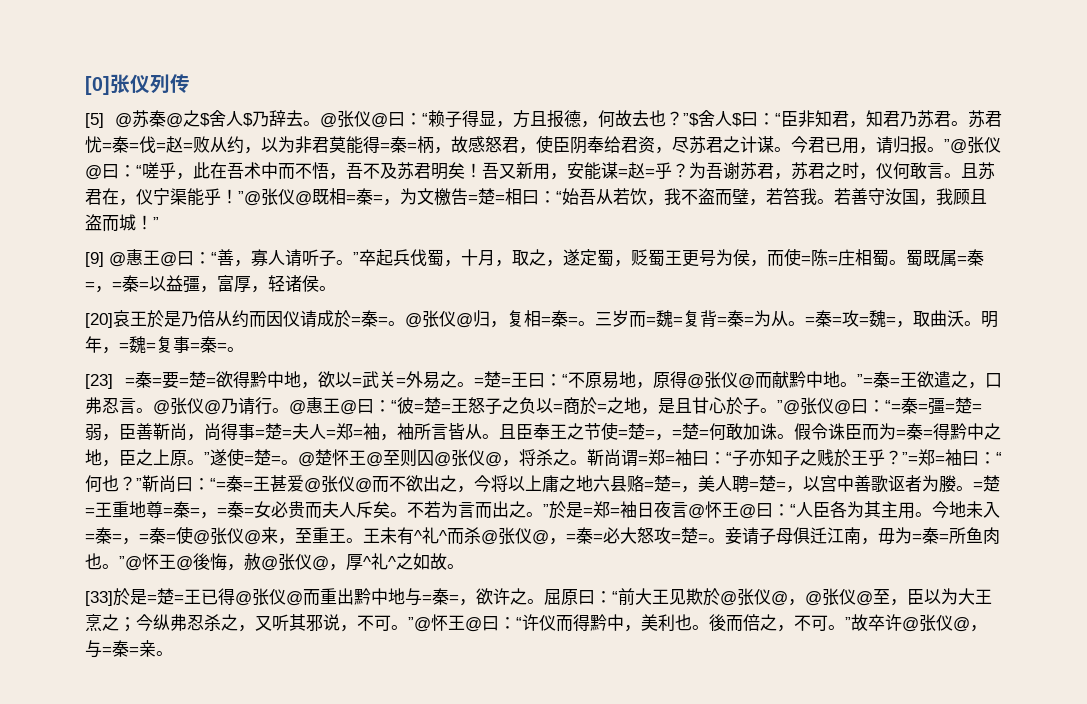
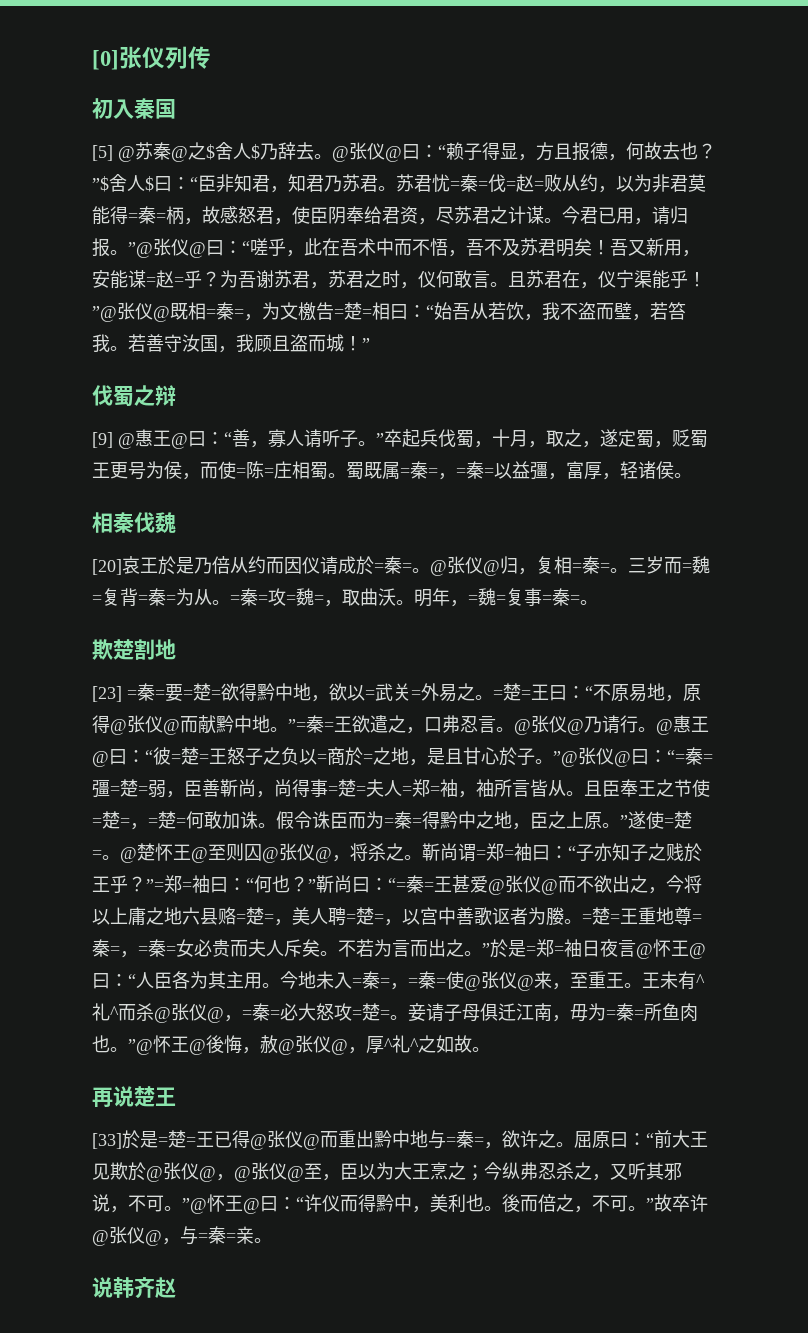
+ 初入秦国
+ 伐蜀之辩
+ 相秦伐魏
+ 欺楚割地
+ 再说楚王
+ 说韩齐赵

